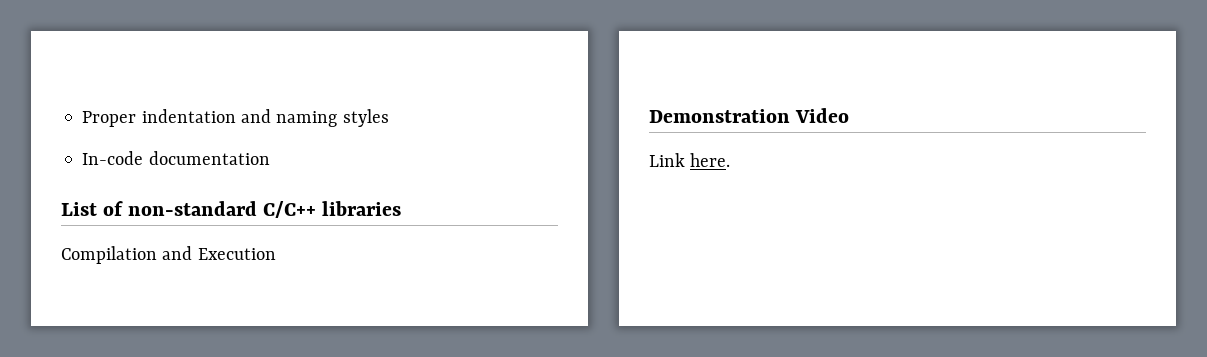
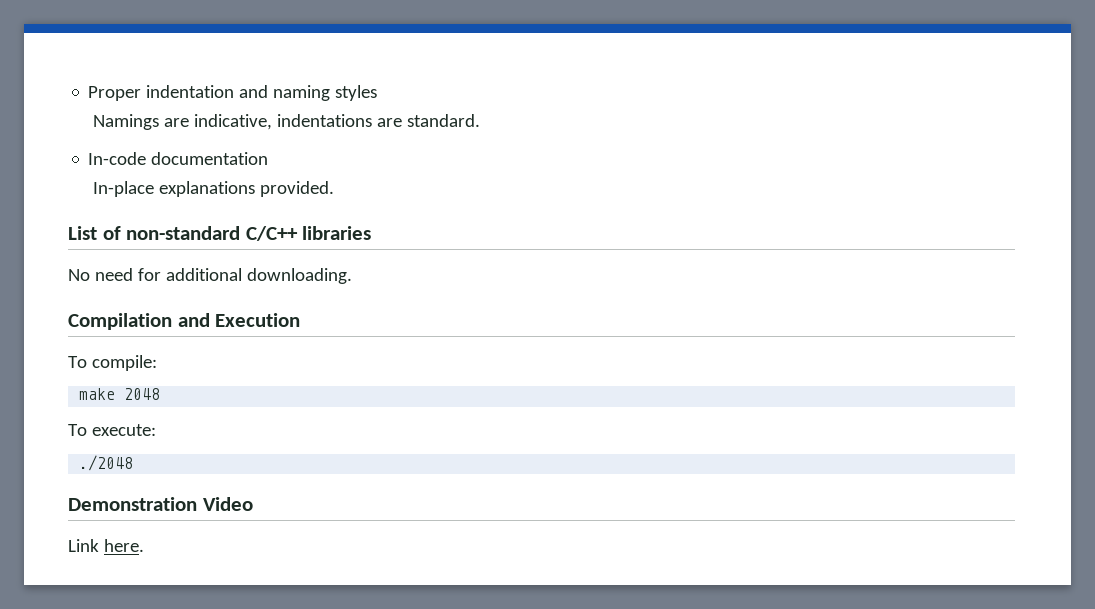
+ Namings are indicative, indentations are standard.
+ In-place explanations provided.
+ No need for additional downloading.
  Compilation and Execution
+ To compile:
+ make 2048
+ To execute:
+ ./2048

